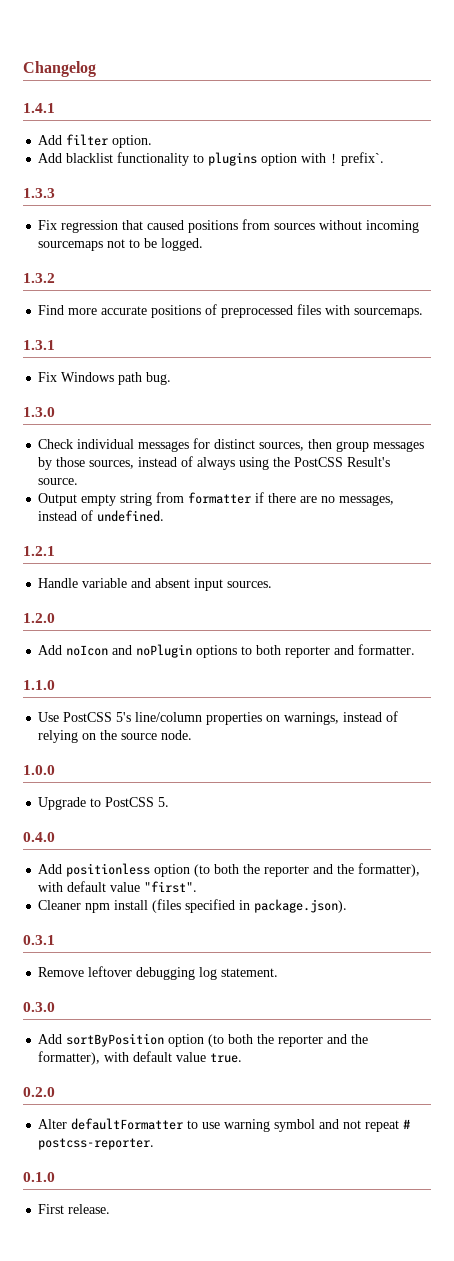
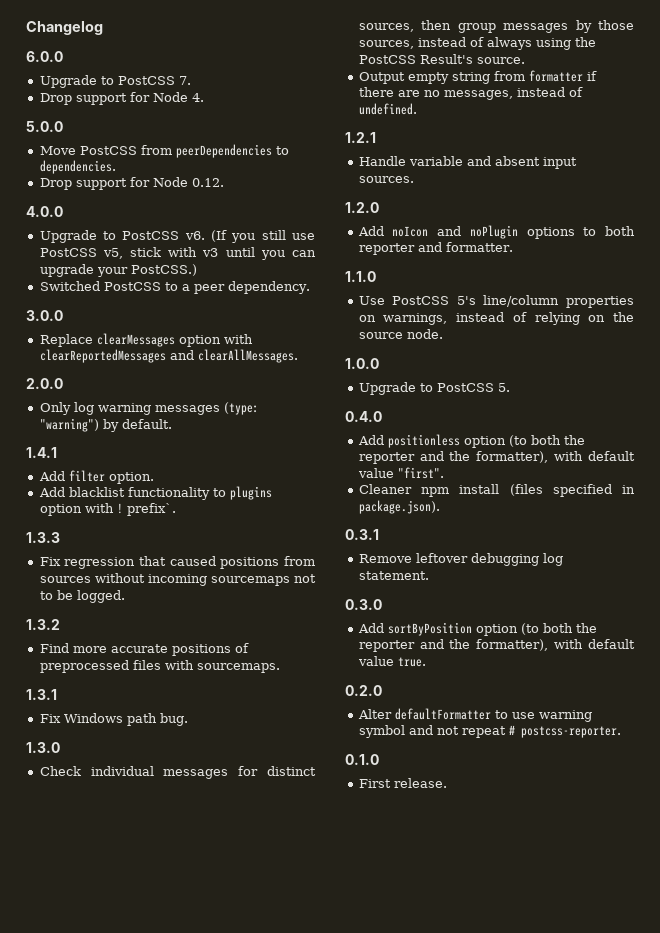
+ 6.0.0
+ Upgrade to PostCSS 7.
+ Drop support for Node 4.
+ 5.0.0
+ Move PostCSS from peerDependencies to dependencies.
+ Drop support for Node 0.12.
+ 4.0.0
+ Upgrade to PostCSS v6. (If you still use PostCSS v5, stick with v3 until you can upgrade your PostCSS.)
+ Switched PostCSS to a peer dependency.
+ 3.0.0
+ Replace clearMessages option with clearReportedMessages and clearAllMessages.
+ 2.0.0
+ Only log warning messages (type: "warning") by default.

